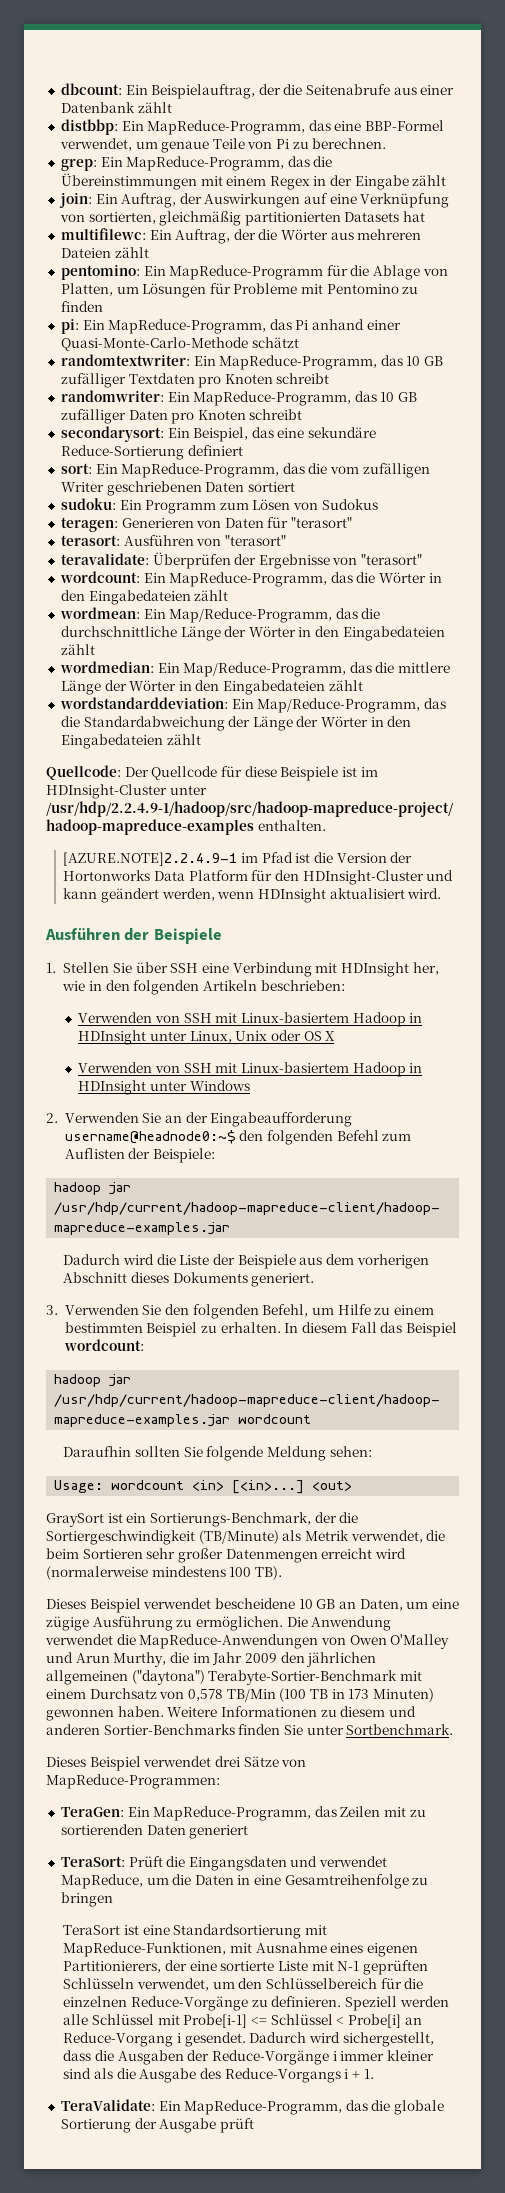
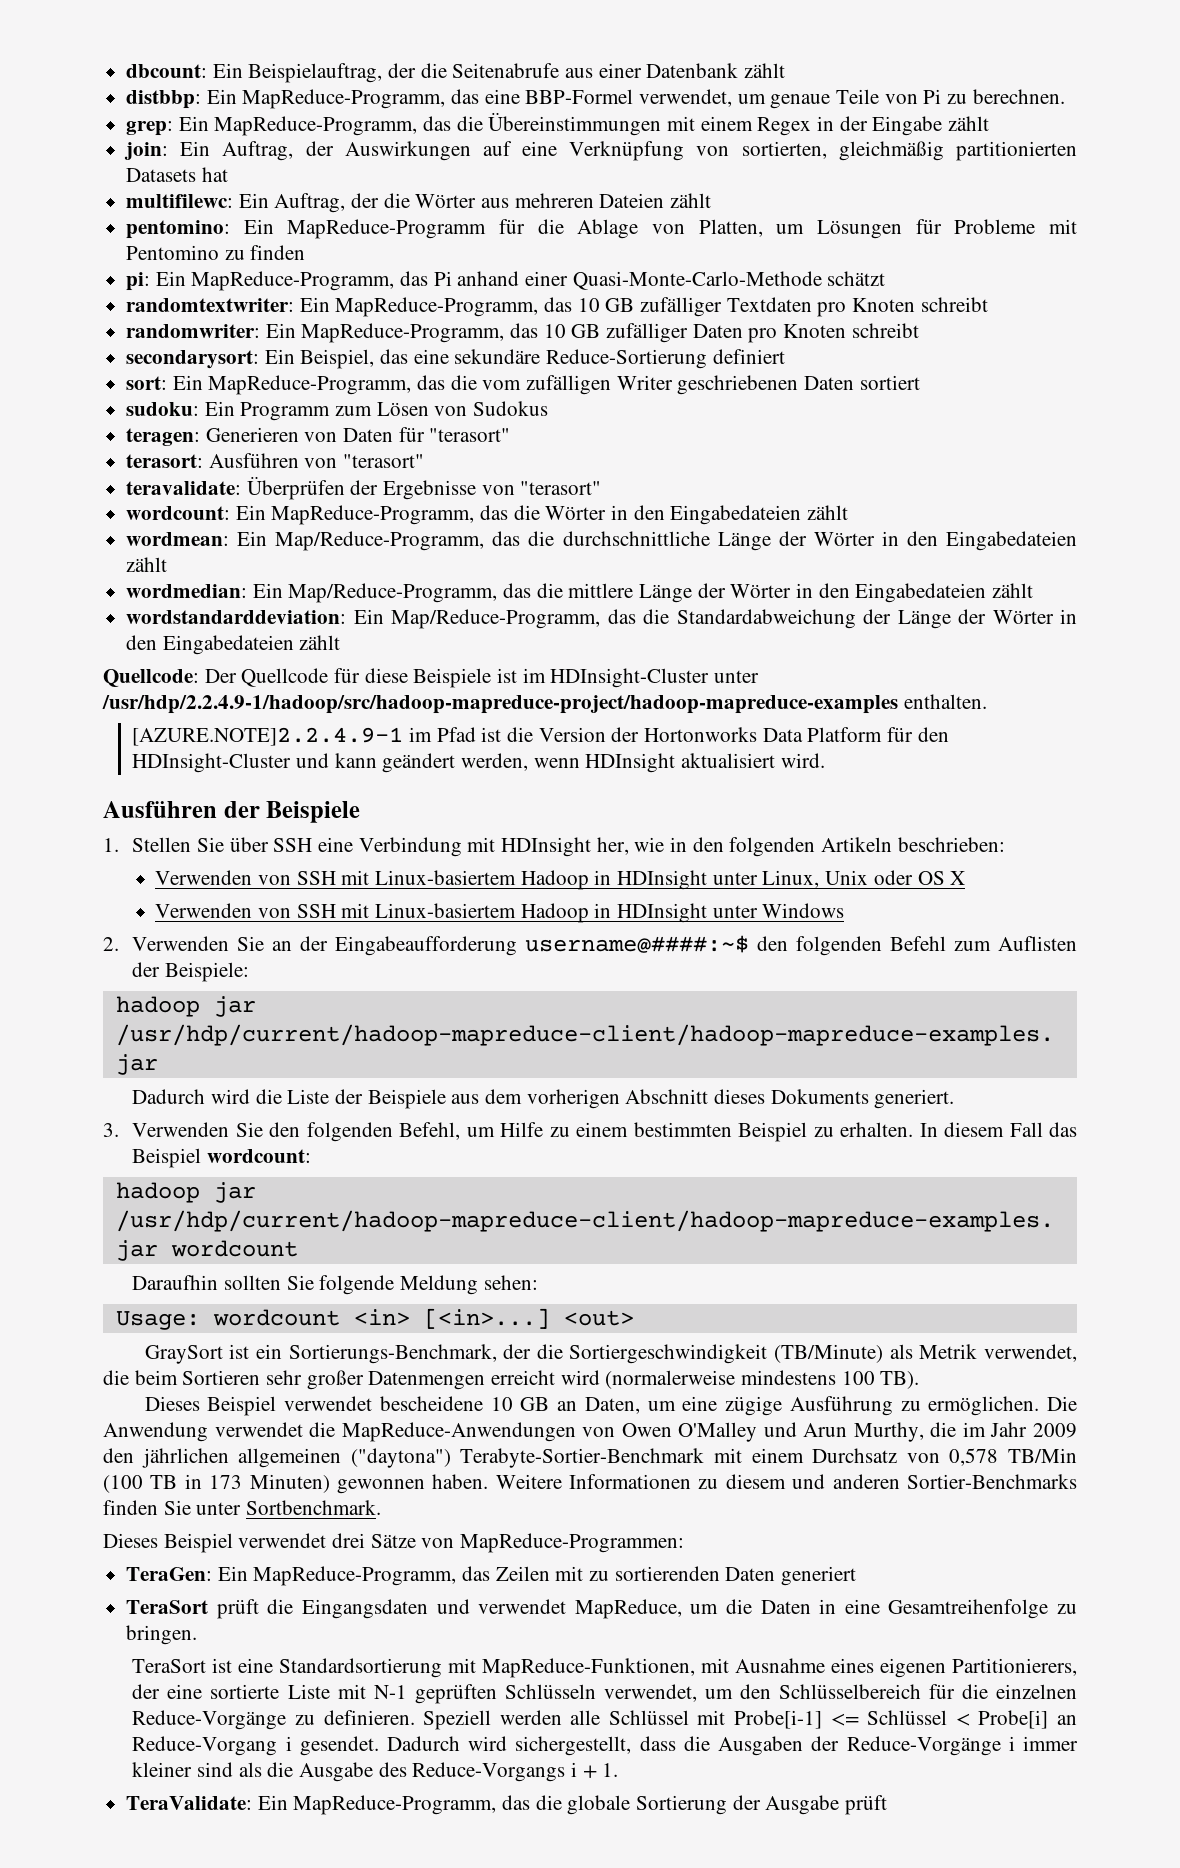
- 2. Verwenden Sie an der Eingabeaufforderung username@headnode0:~$ den folgenden Befehl zum Auflisten der Beispiele:
+ 2. Verwenden Sie an der Eingabeaufforderung username@####:~$ den folgenden Befehl zum Auflisten der Beispiele:
- TeraSort: Prüft die Eingangsdaten und verwendet MapReduce, um die Daten in eine Gesamtreihenfolge zu bringen
+ TeraSort prüft die Eingangsdaten und verwendet MapReduce, um die Daten in eine Gesamtreihenfolge zu bringen.

